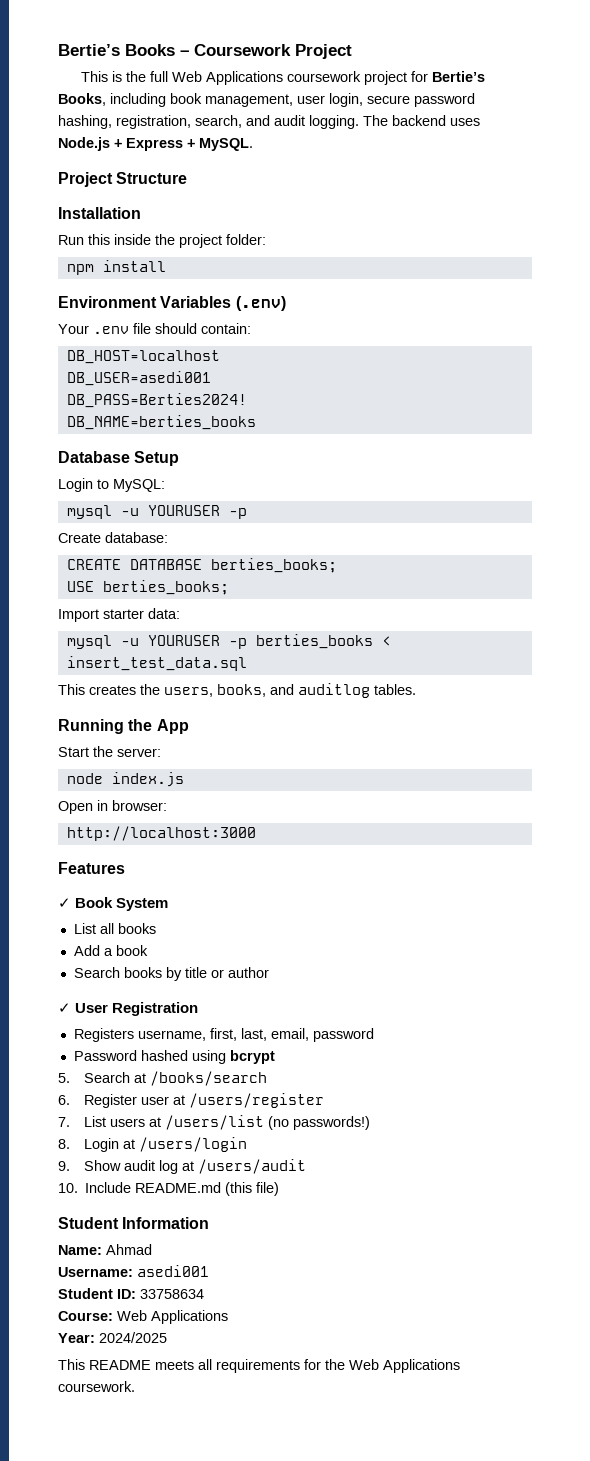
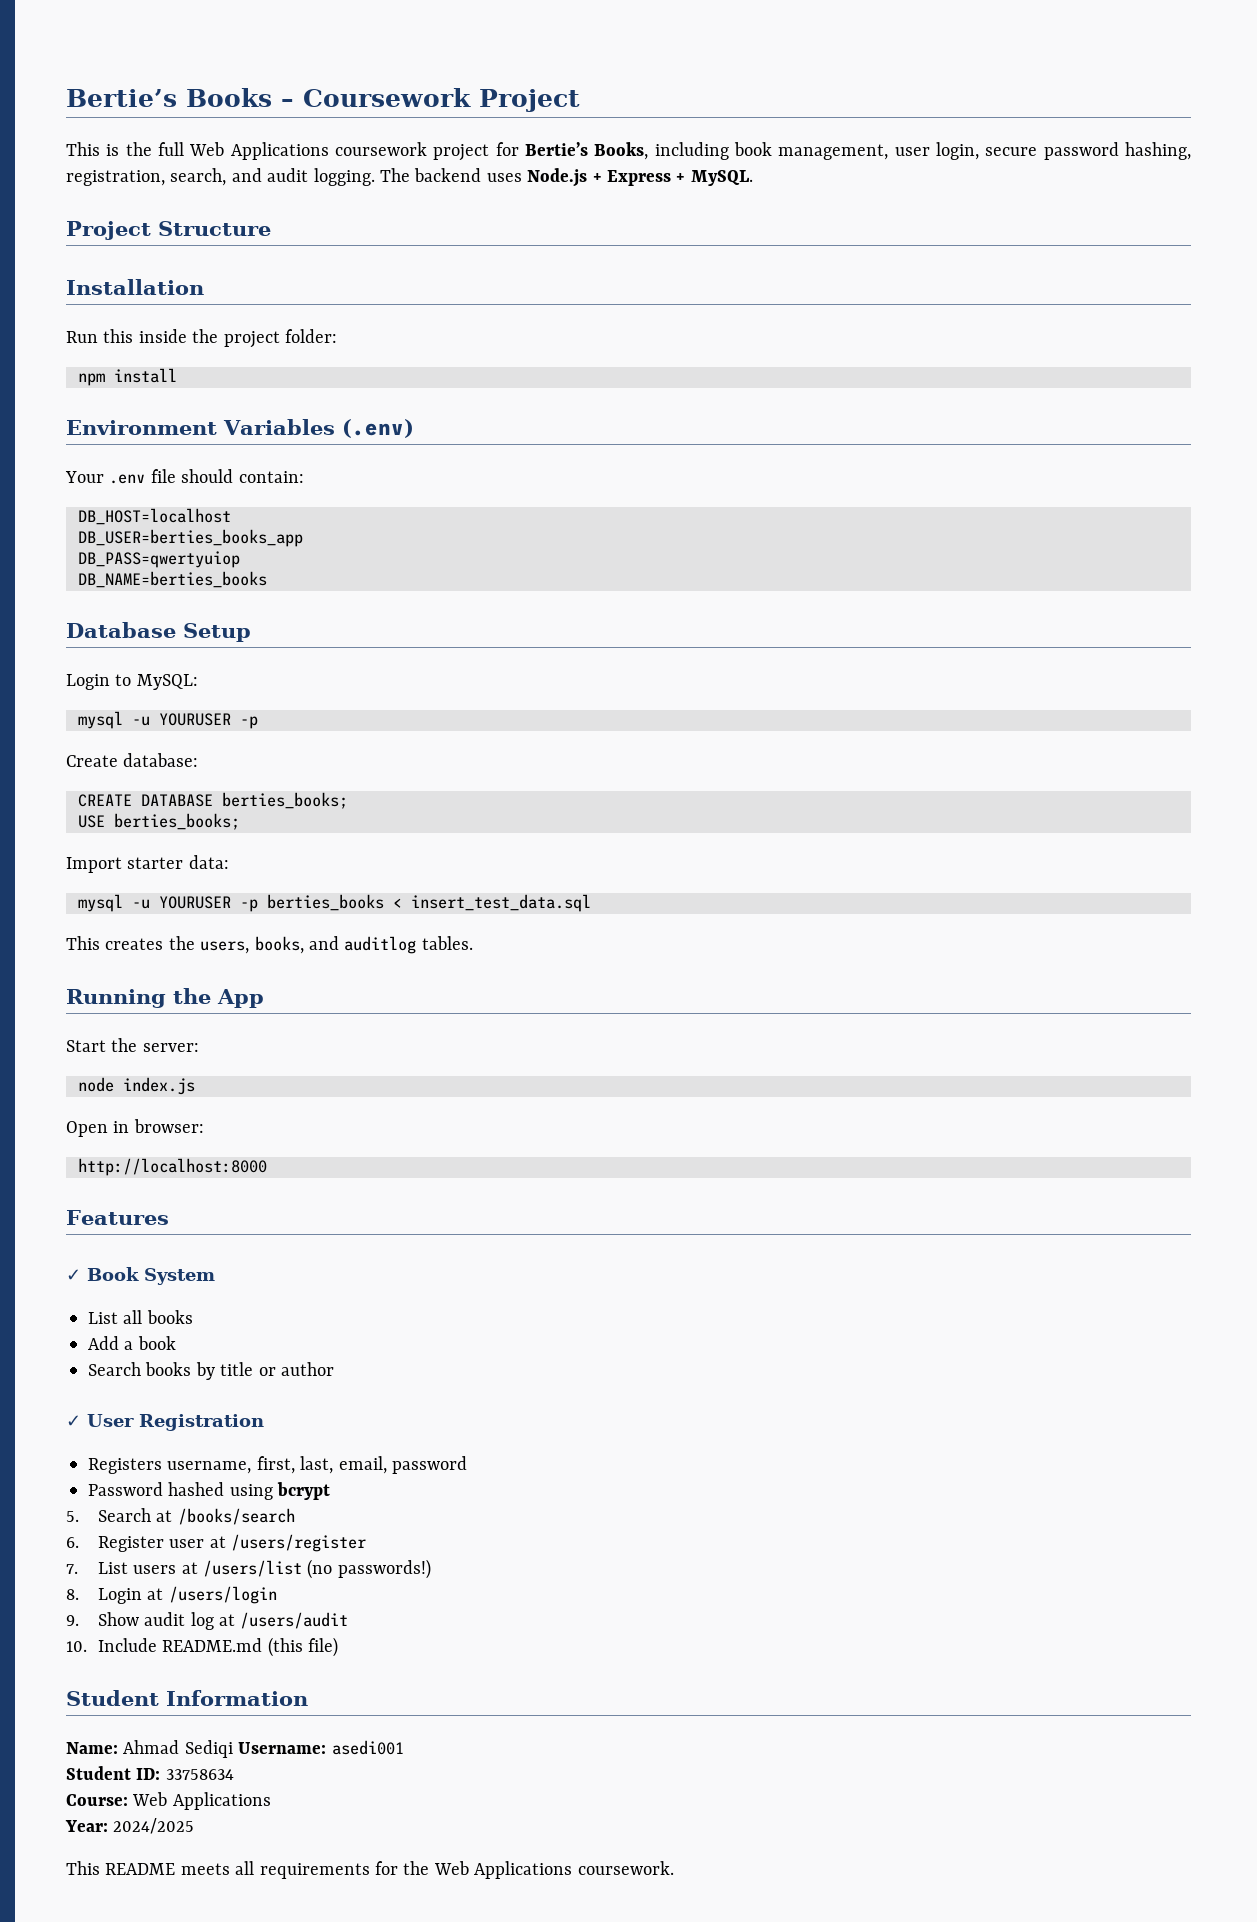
- DB_USER=asedi001
- DB_PASS=Berties2024!
+ DB_USER=berties_books_app
+ DB_PASS=qwertyuiop
- http://localhost:3000
+ http://localhost:8000
- Name: Ahmad
- Username: asedi001
+ Name: Ahmad Sediqi Username: asedi001

